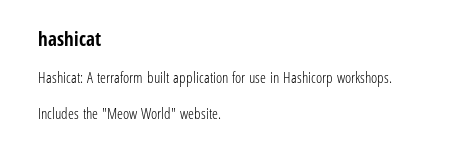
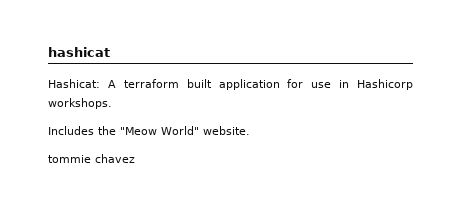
+ tommie chavez

